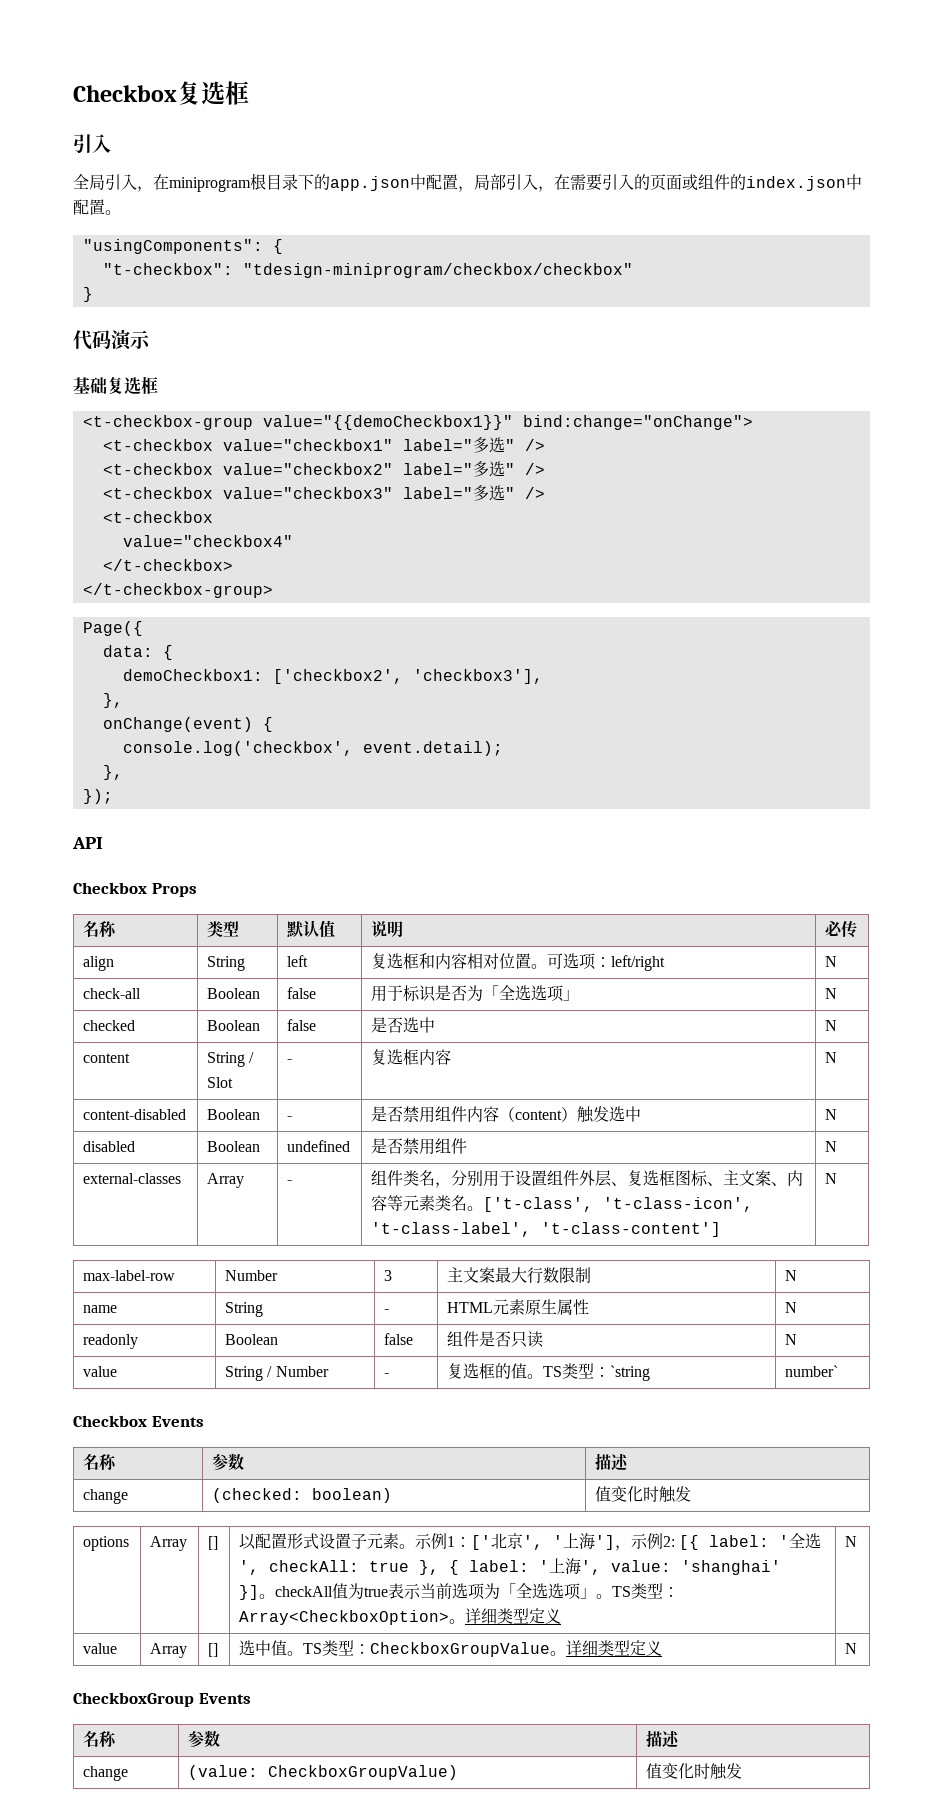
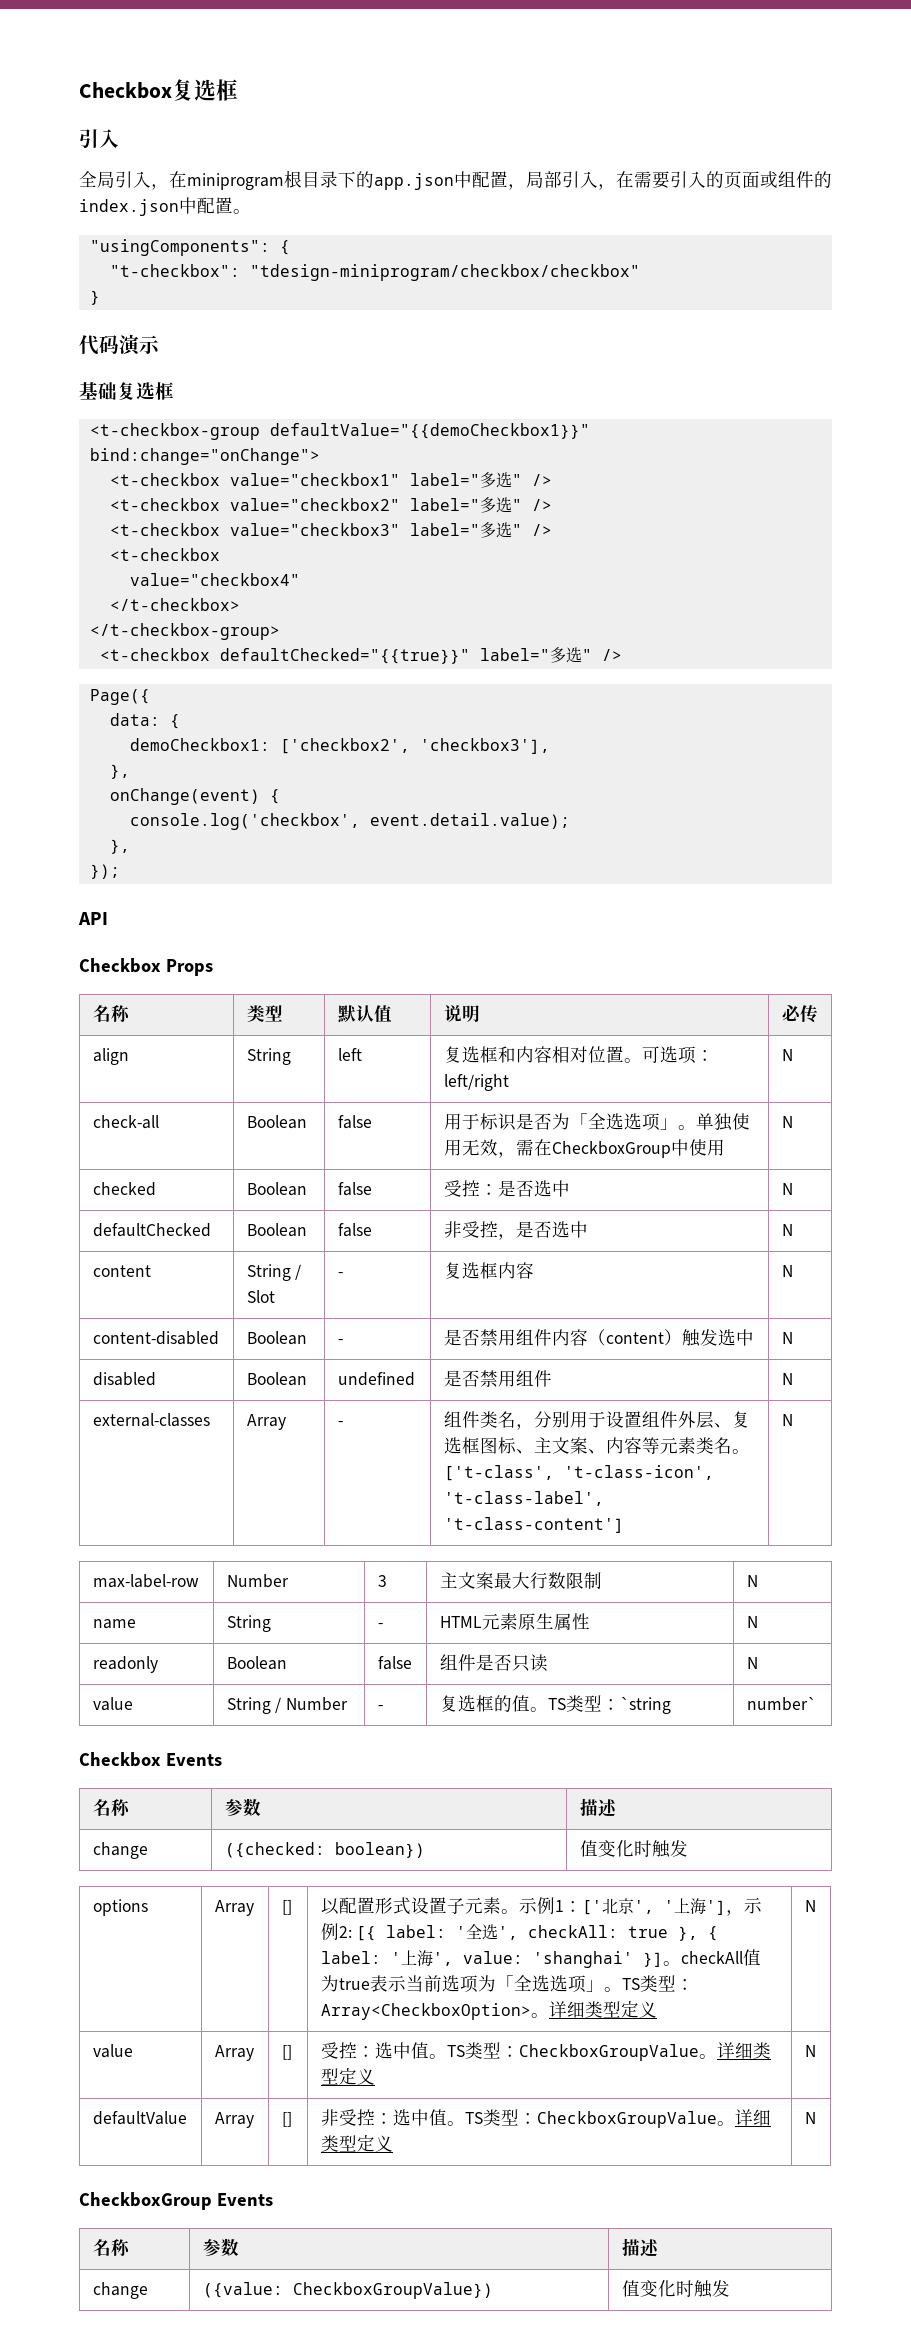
- <t-checkbox-group value="{{demoCheckbox1}}" bind:change="onChange">
+ <t-checkbox-group defaultValue="{{demoCheckbox1}}" bind:change="onChange">
+ <t-checkbox defaultChecked="{{true}}" label="多选" />
- console.log('checkbox', event.detail);
+ console.log('checkbox', event.detail.value);
- check-all | Boolean | false | 用于标识是否为「全选选项」 | N
- checked | Boolean | false | 是否选中 | N
+ check-all | Boolean | false | 用于标识是否为「全选选项」。单独使用无效，需在CheckboxGroup中使用 | N
+ checked | Boolean | false | 受控：是否选中 | N
+ defaultChecked | Boolean | false | 非受控，是否选中 | N
- change | (checked: boolean) | 值变化时触发
+ change | ({checked: boolean}) | 值变化时触发
- value | Array | [] | 选中值。TS类型：CheckboxGroupValue。详细类型定义 | N
+ value | Array | [] | 受控：选中值。TS类型：CheckboxGroupValue。详细类型定义 | N
+ defaultValue | Array | [] | 非受控：选中值。TS类型：CheckboxGroupValue。详细类型定义 | N
- change | (value: CheckboxGroupValue) | 值变化时触发
+ change | ({value: CheckboxGroupValue}) | 值变化时触发

